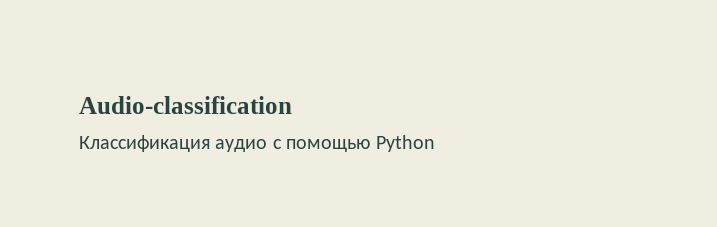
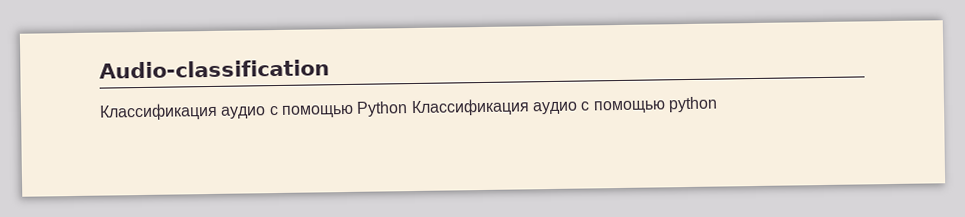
- Классификация аудио с помощью Python
+ Классификация аудио с помощью Python Классификация аудио с помощью python

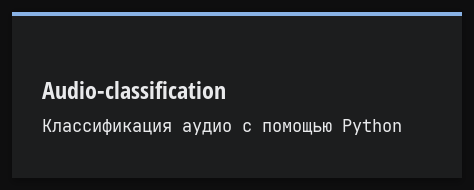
- Классификация аудио с помощью Python Классификация аудио с помощью python
+ Классификация аудио с помощью Python

